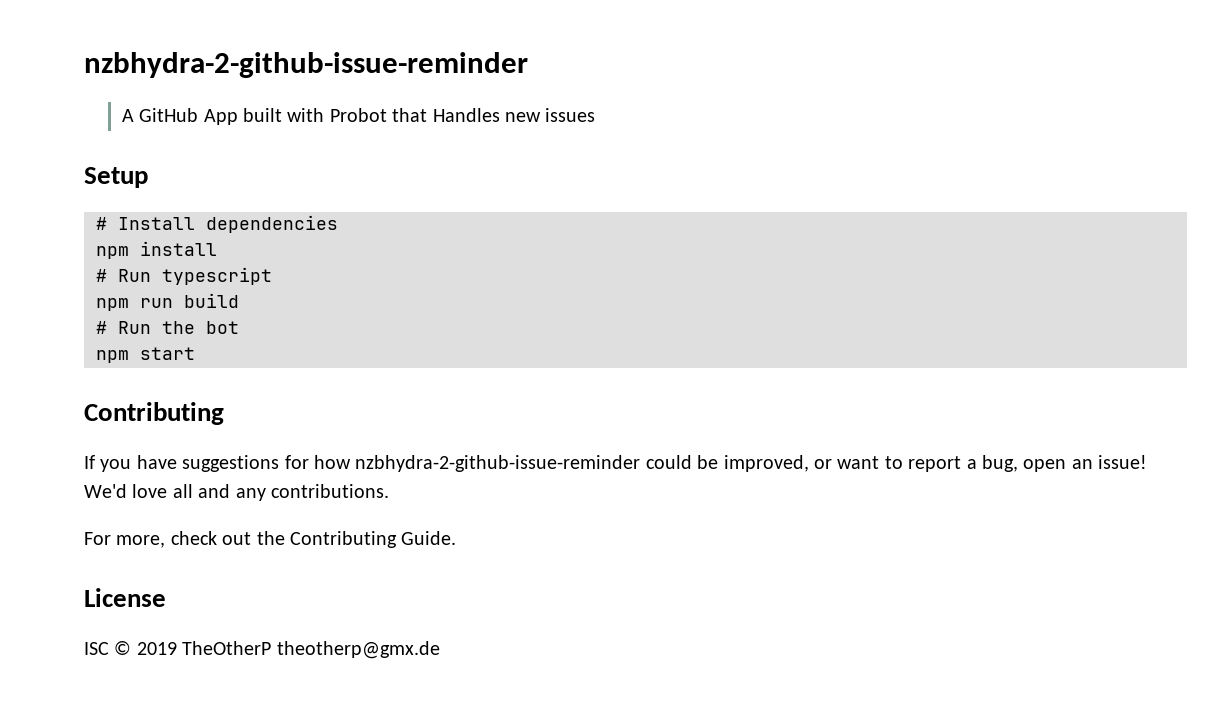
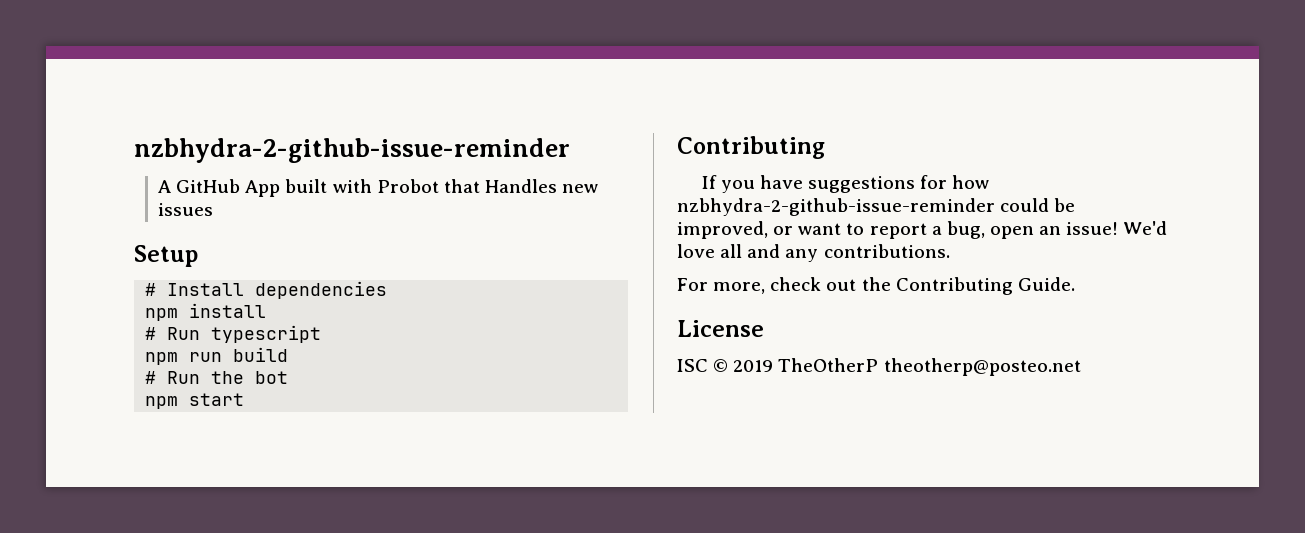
- ISC © 2019 TheOtherP theotherp@gmx.de
+ ISC © 2019 TheOtherP theotherp@posteo.net

